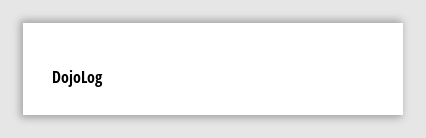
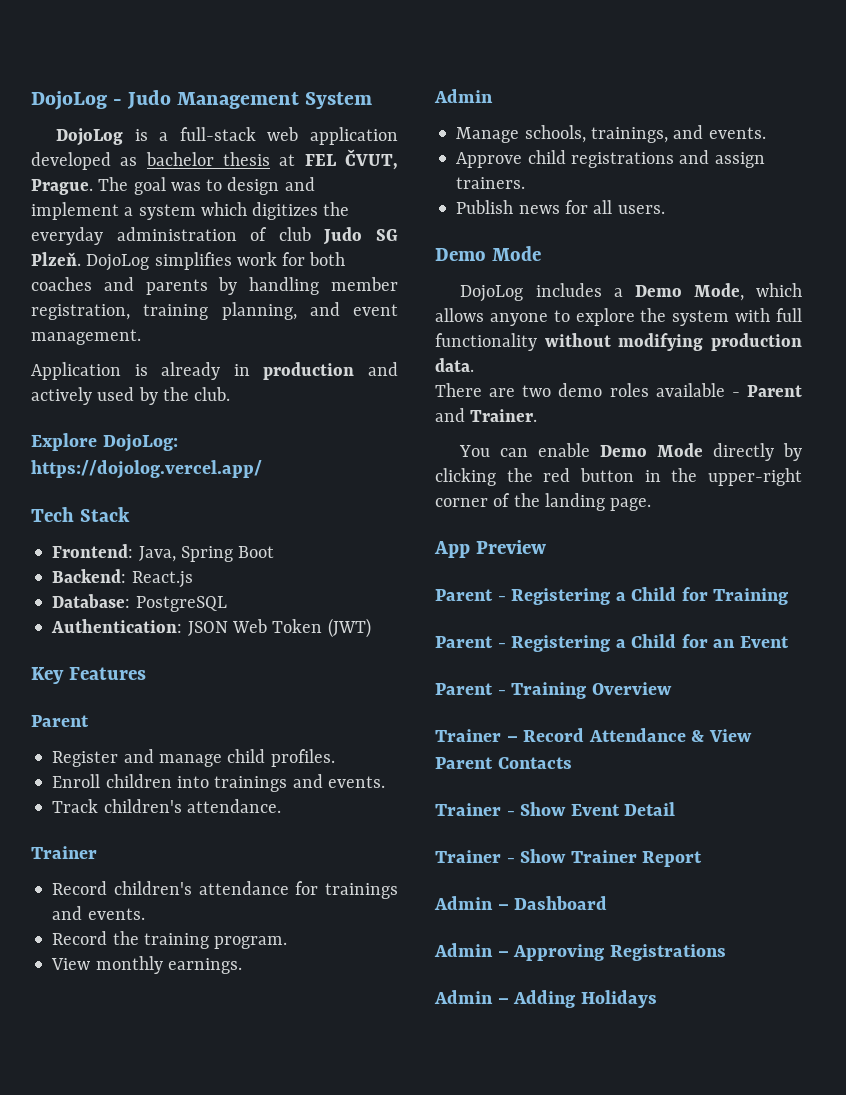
- DojoLog
+ DojoLog - Judo Management System
+ DojoLog is a full-stack web application developed as bachelor thesis at FEL ČVUT, Prague. The goal was to design and implement a system which digitizes the everyday administration of club Judo SG Plzeň. DojoLog simplifies work for both coaches and parents by handling member registration, training planning, and event management.
+ Application is already in production and actively used by the club.
+ Explore DojoLog: https://dojolog.vercel.app/
+ Tech Stack
+ Frontend: Java, Spring Boot
+ Backend: React.js
+ Database: PostgreSQL
+ Authentication: JSON Web Token (JWT)
+ Key Features
+ Parent
+ Register and manage child profiles.
+ Enroll children into trainings and events.
+ Track children's attendance.
+ Trainer
+ Record children's attendance for trainings and events.
+ Record the training program.
+ View monthly earnings.
+ Admin
+ Manage schools, trainings, and events.
+ Approve child registrations and assign trainers.
+ Publish news for all users.
+ Demo Mode
+ DojoLog includes a Demo Mode, which allows anyone to explore the system with full functionality without modifying production data.
+ There are two demo roles available - Parent and Trainer.
+ You can enable Demo Mode directly by clicking the red button in the upper-right corner of the landing page.
+ App Preview
+ Parent - Registering a Child for Training
+ Parent - Registering a Child for an Event
+ Parent - Training Overview
+ Trainer – Record Attendance & View Parent Contacts
+ Trainer - Show Event Detail
+ Trainer - Show Trainer Report
+ Admin – Dashboard
+ Admin – Approving Registrations
+ Admin – Adding Holidays

